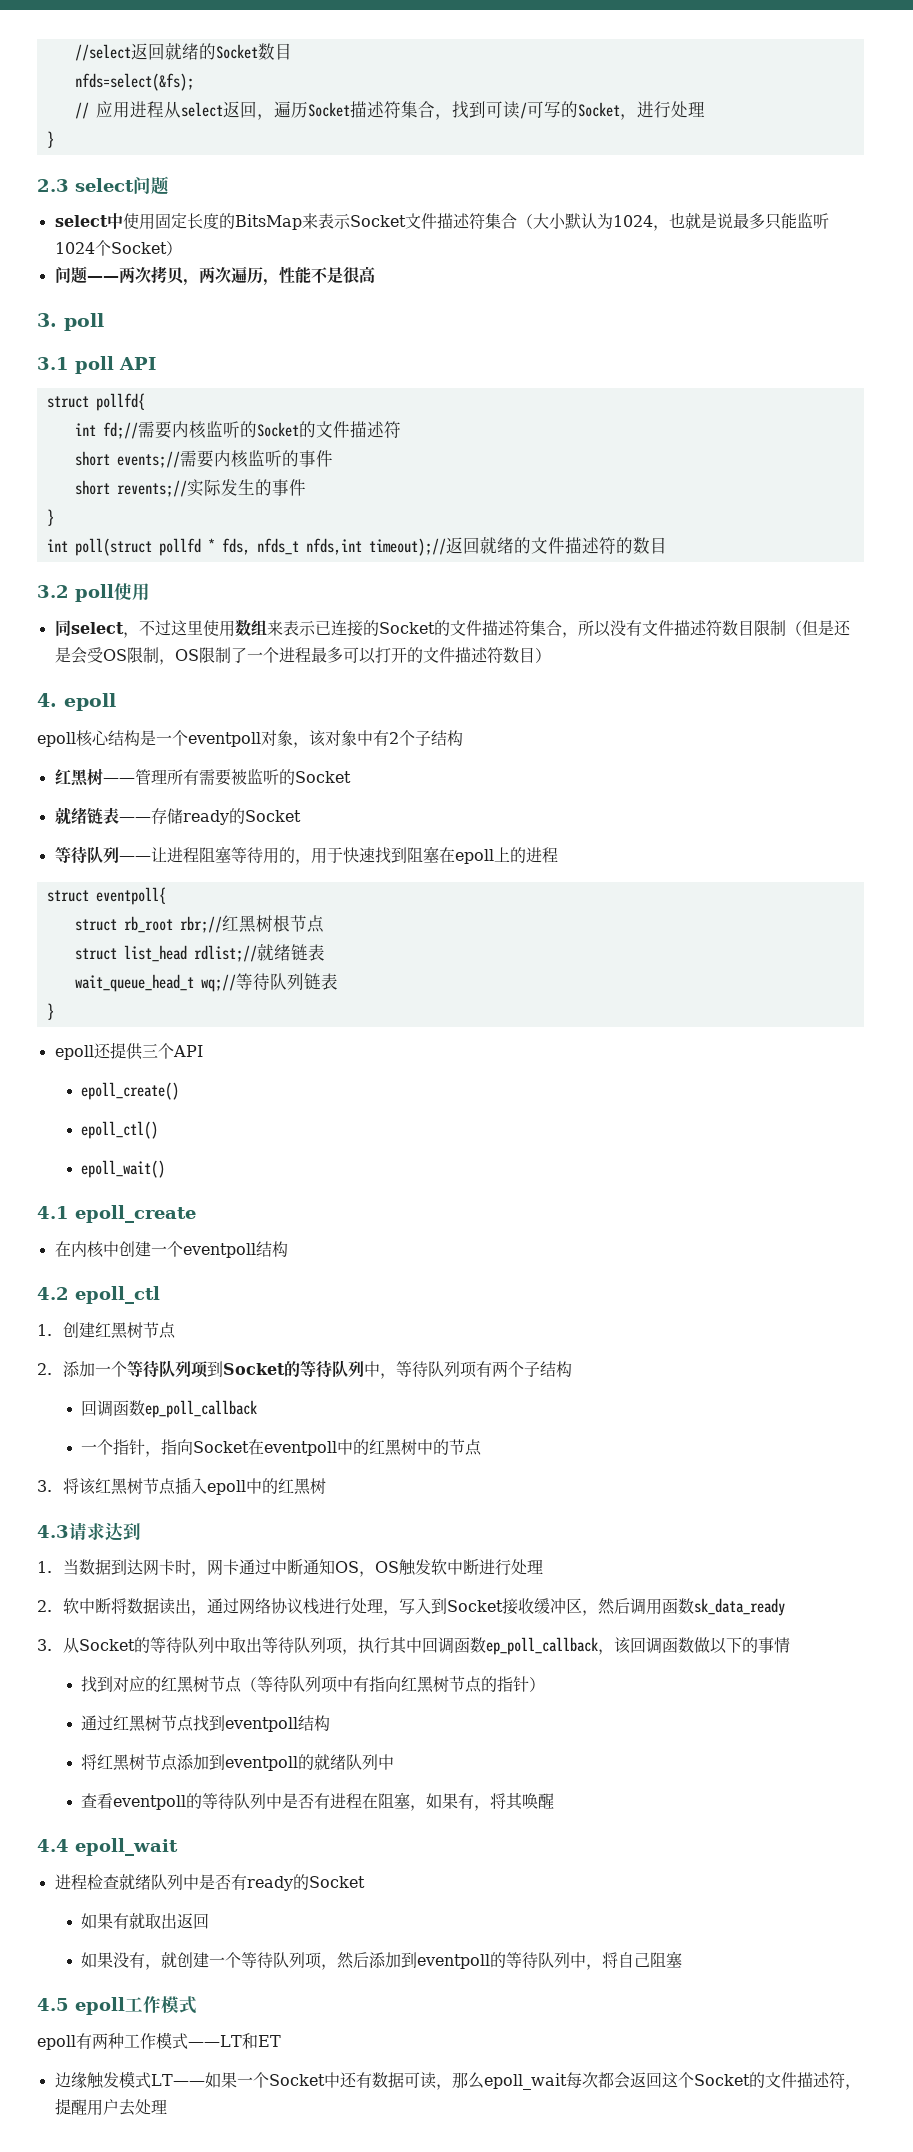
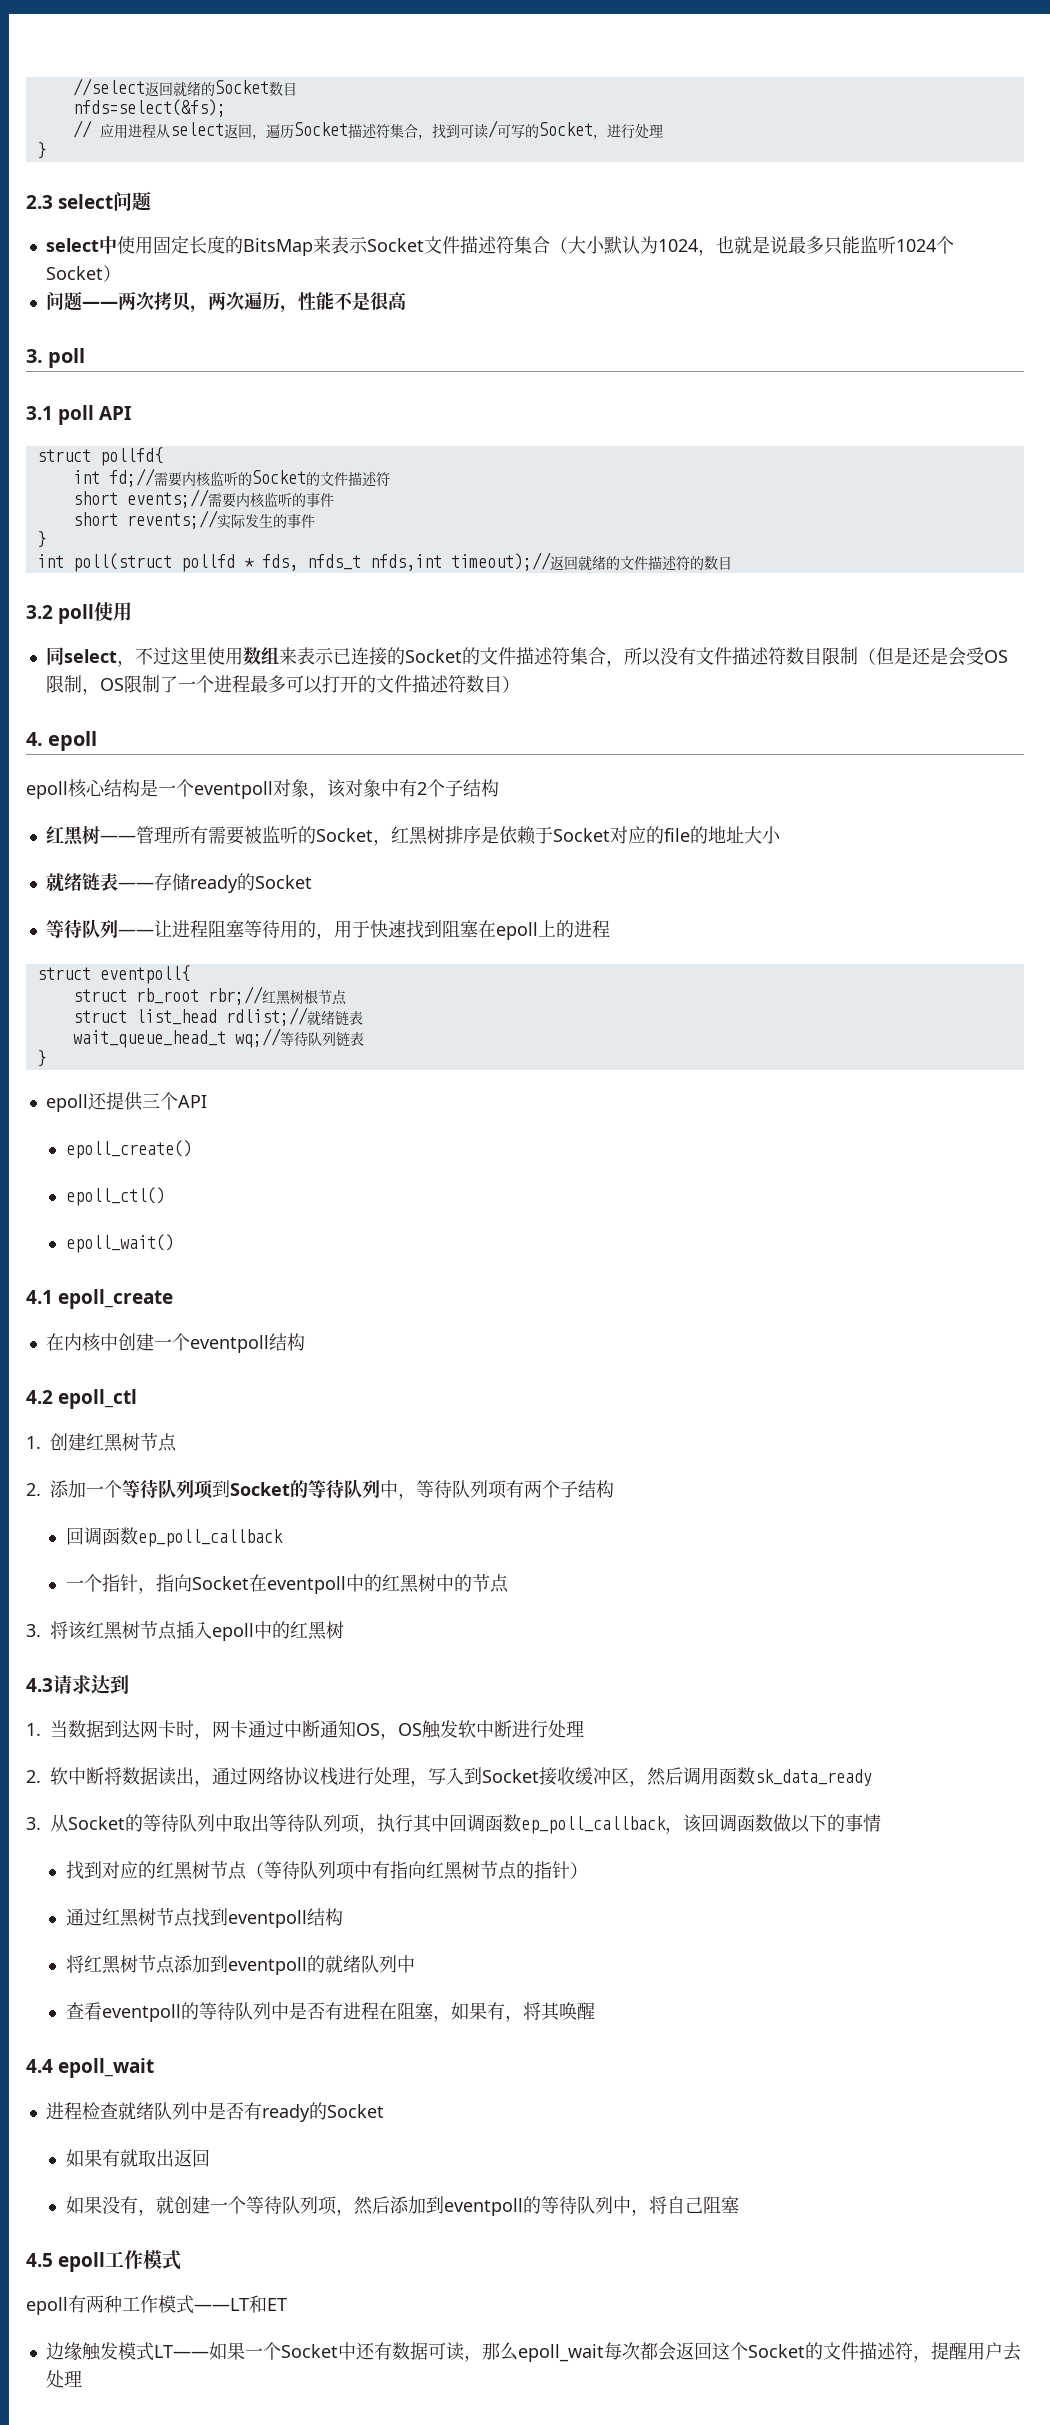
- 红黑树——管理所有需要被监听的Socket
+ 红黑树——管理所有需要被监听的Socket，红黑树排序是依赖于Socket对应的file的地址大小

